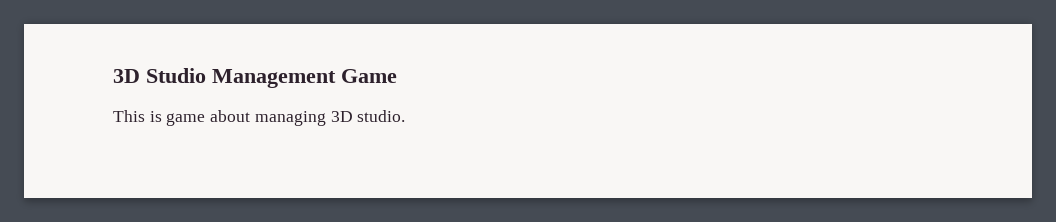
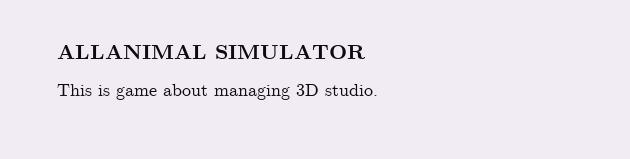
- 3D Studio Management Game
+ ALLANIMAL SIMULATOR

